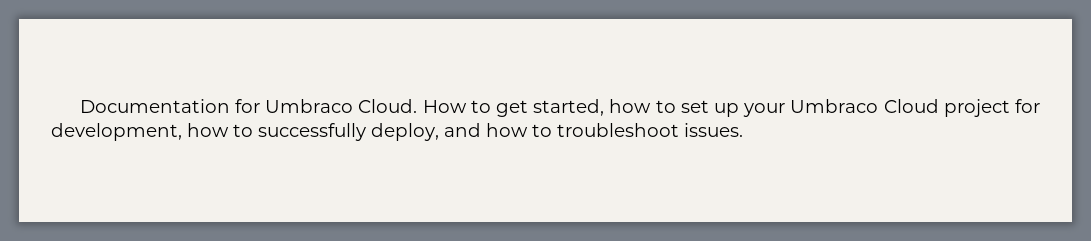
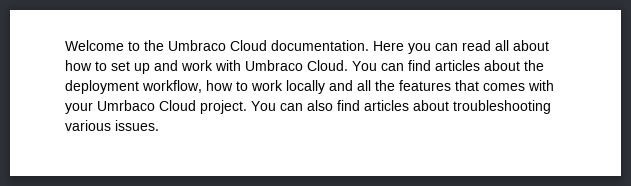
- Documentation for Umbraco Cloud. How to get started, how to set up your Umbraco Cloud project for development, how to successfully deploy, and how to troubleshoot issues.
+ Welcome to the Umbraco Cloud documentation. Here you can read all about how to set up and work with Umbraco Cloud. You can find articles about the deployment workflow, how to work locally and all the features that comes with your Umrbaco Cloud project. You can also find articles about troubleshooting various issues.

